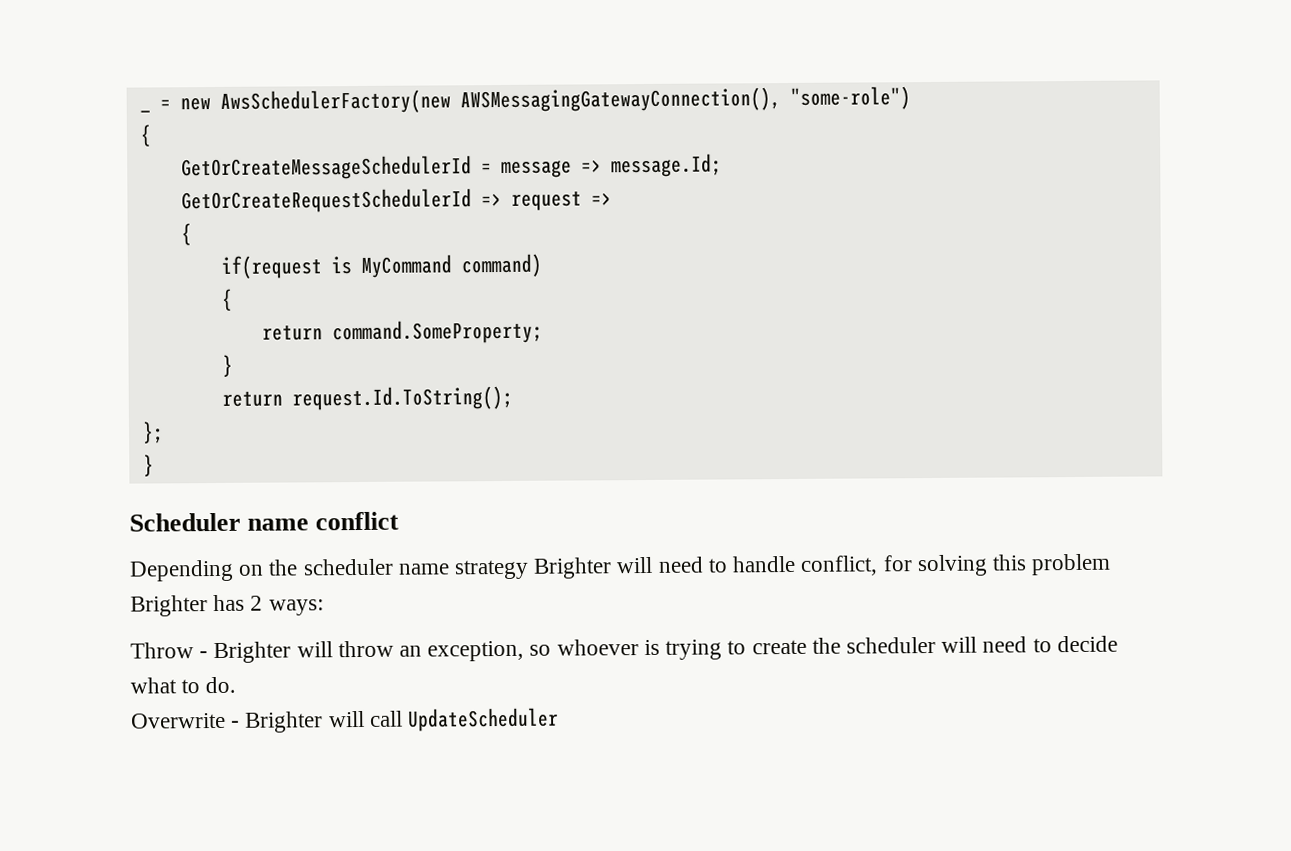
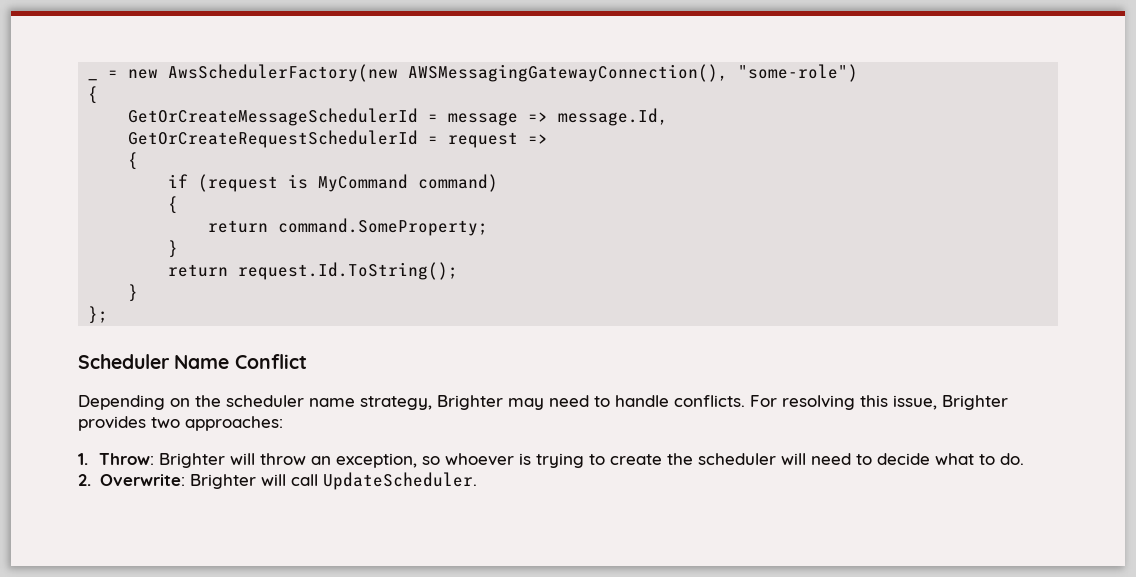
- GetOrCreateMessageSchedulerId = message => message.Id;
+ GetOrCreateMessageSchedulerId = message => message.Id,
- GetOrCreateRequestSchedulerId => request =>
+ GetOrCreateRequestSchedulerId = request =>
- if(request is MyCommand command)
+ if (request is MyCommand command)
  return request.Id.ToString();
+ }
  };
- }
- Scheduler name conflict
+ Scheduler Name Conflict
- Depending on the scheduler name strategy Brighter will need to handle conflict, for solving this problem Brighter has 2 ways:
- Throw - Brighter will throw an exception, so whoever is trying to create the scheduler will need to decide what to do.
+ Depending on the scheduler name strategy, Brighter may need to handle conflicts. For resolving this issue, Brighter provides two approaches:
+ 1. Throw: Brighter will throw an exception, so whoever is trying to create the scheduler will need to decide what to do.
- Overwrite - Brighter will call UpdateScheduler
+ 2. Overwrite: Brighter will call UpdateScheduler.

